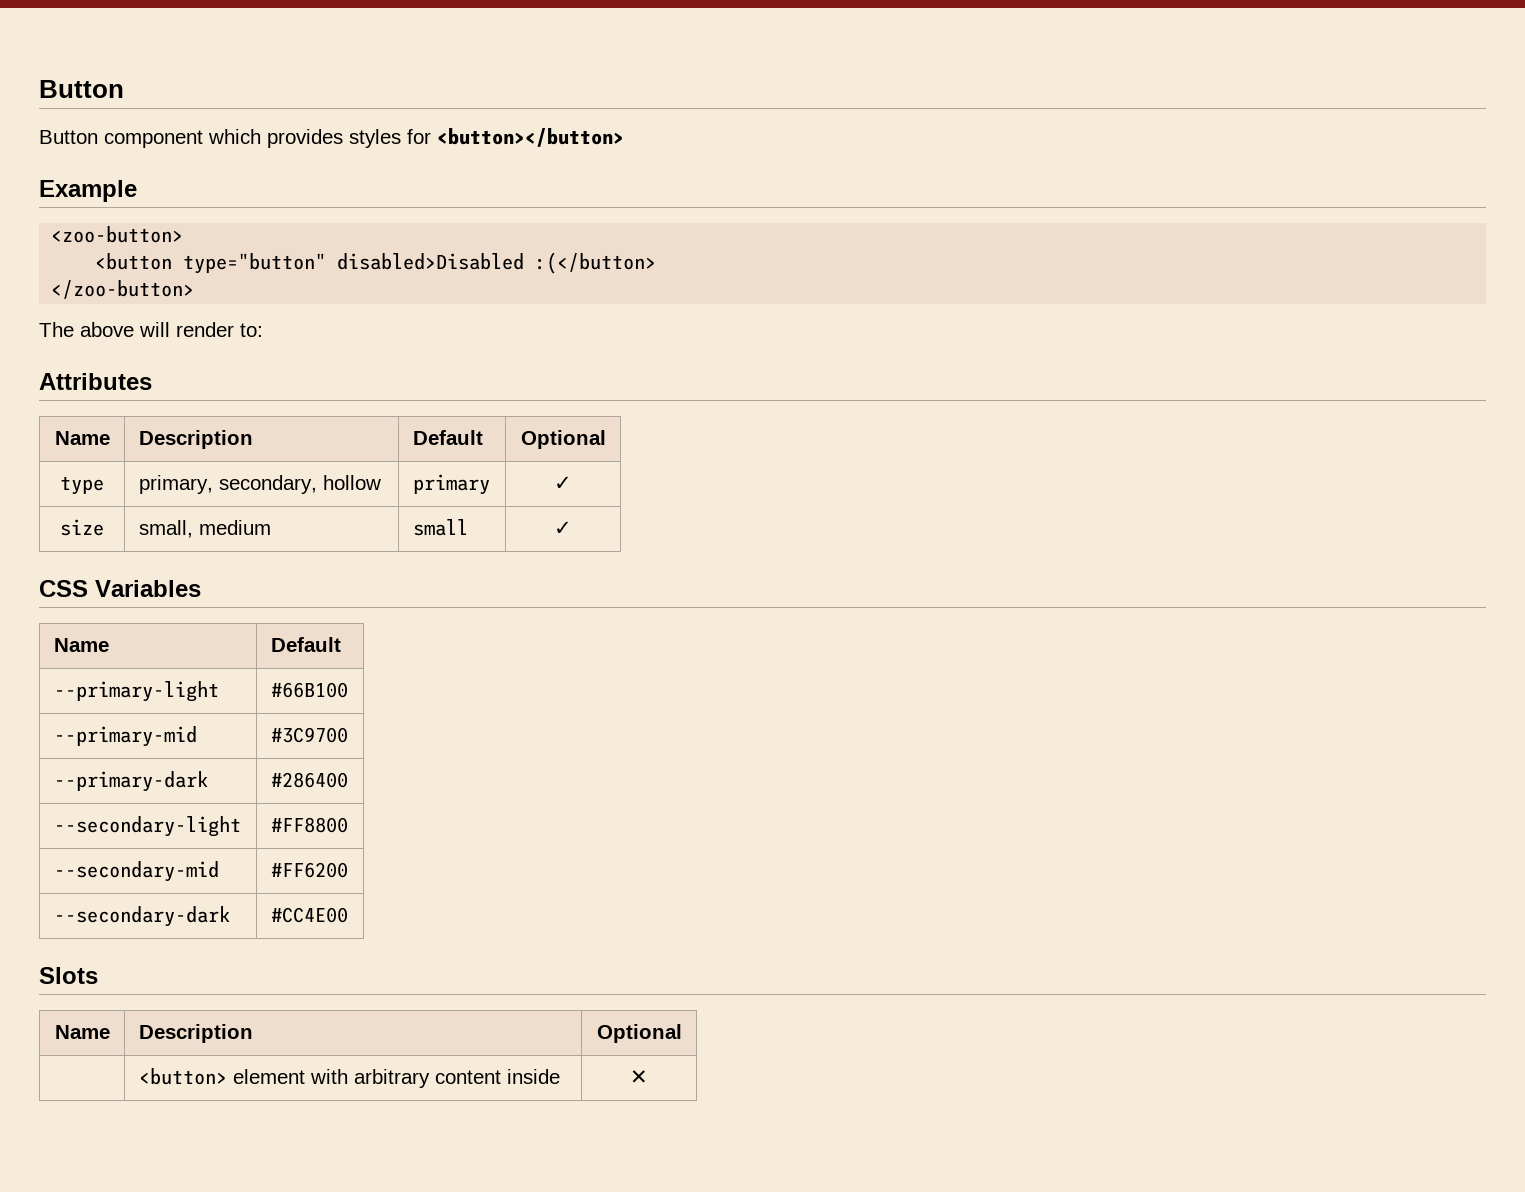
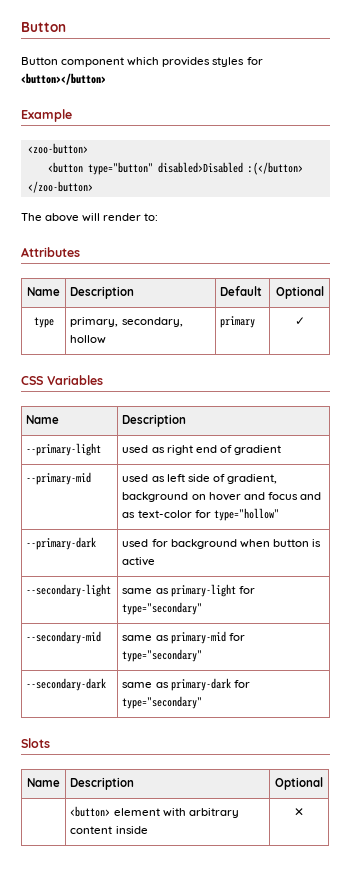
- size | small, medium | small | ✓
  CSS Variables
- Name | Default
+ Name | Description
- --primary-light | #66B100
- --primary-mid | #3C9700
- --primary-dark | #286400
- --secondary-light | #FF8800
- --secondary-mid | #FF6200
- --secondary-dark | #CC4E00
+ --primary-light | used as right end of gradient
+ --primary-mid | used as left side of gradient, background on hover and focus and as text-color for type="hollow"
+ --primary-dark | used for background when button is active
+ --secondary-light | same as primary-light for type="secondary"
+ --secondary-mid | same as primary-mid for type="secondary"
+ --secondary-dark | same as primary-dark for type="secondary"

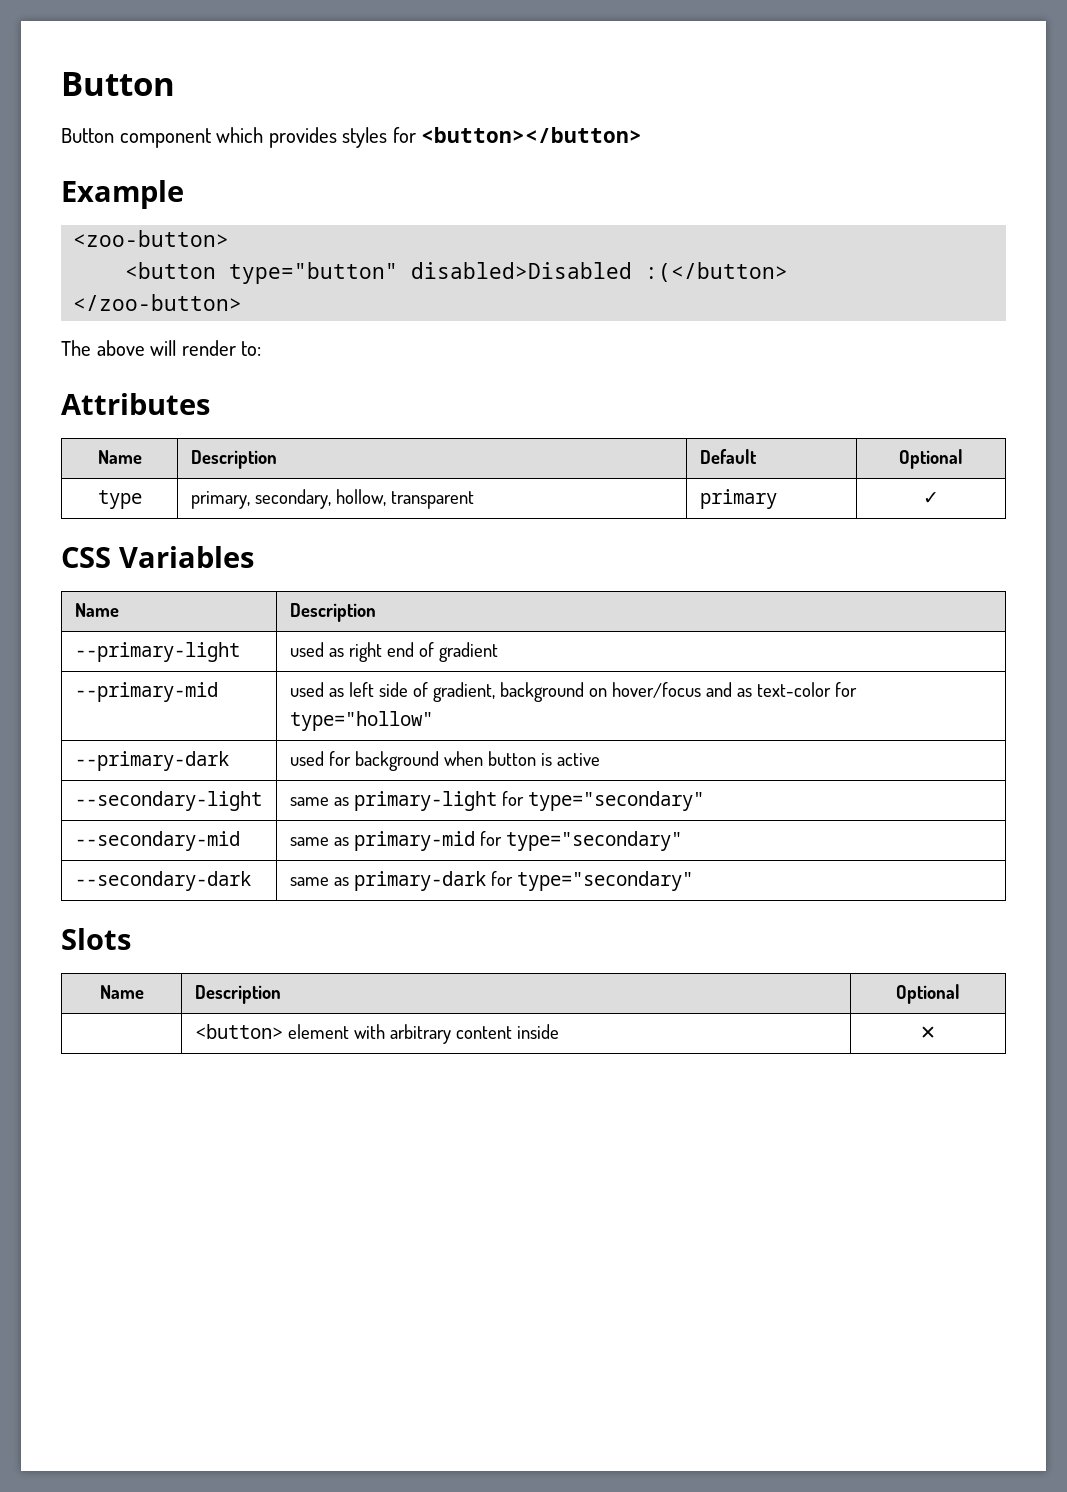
- type | primary, secondary, hollow | primary | ✓
+ type | primary, secondary, hollow, transparent | primary | ✓
- --primary-mid | used as left side of gradient, background on hover and focus and as text-color for type="hollow"
+ --primary-mid | used as left side of gradient, background on hover/focus and as text-color for type="hollow"

